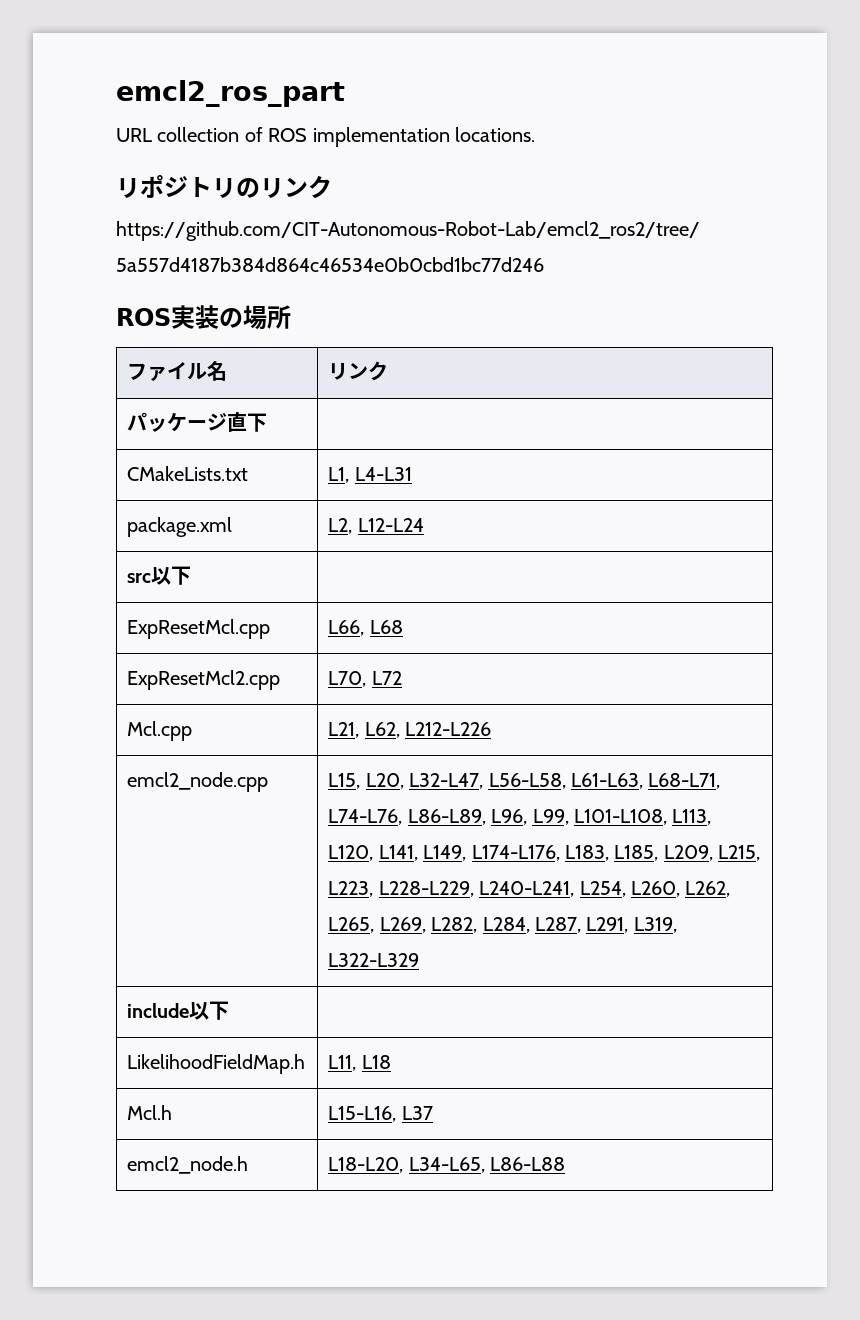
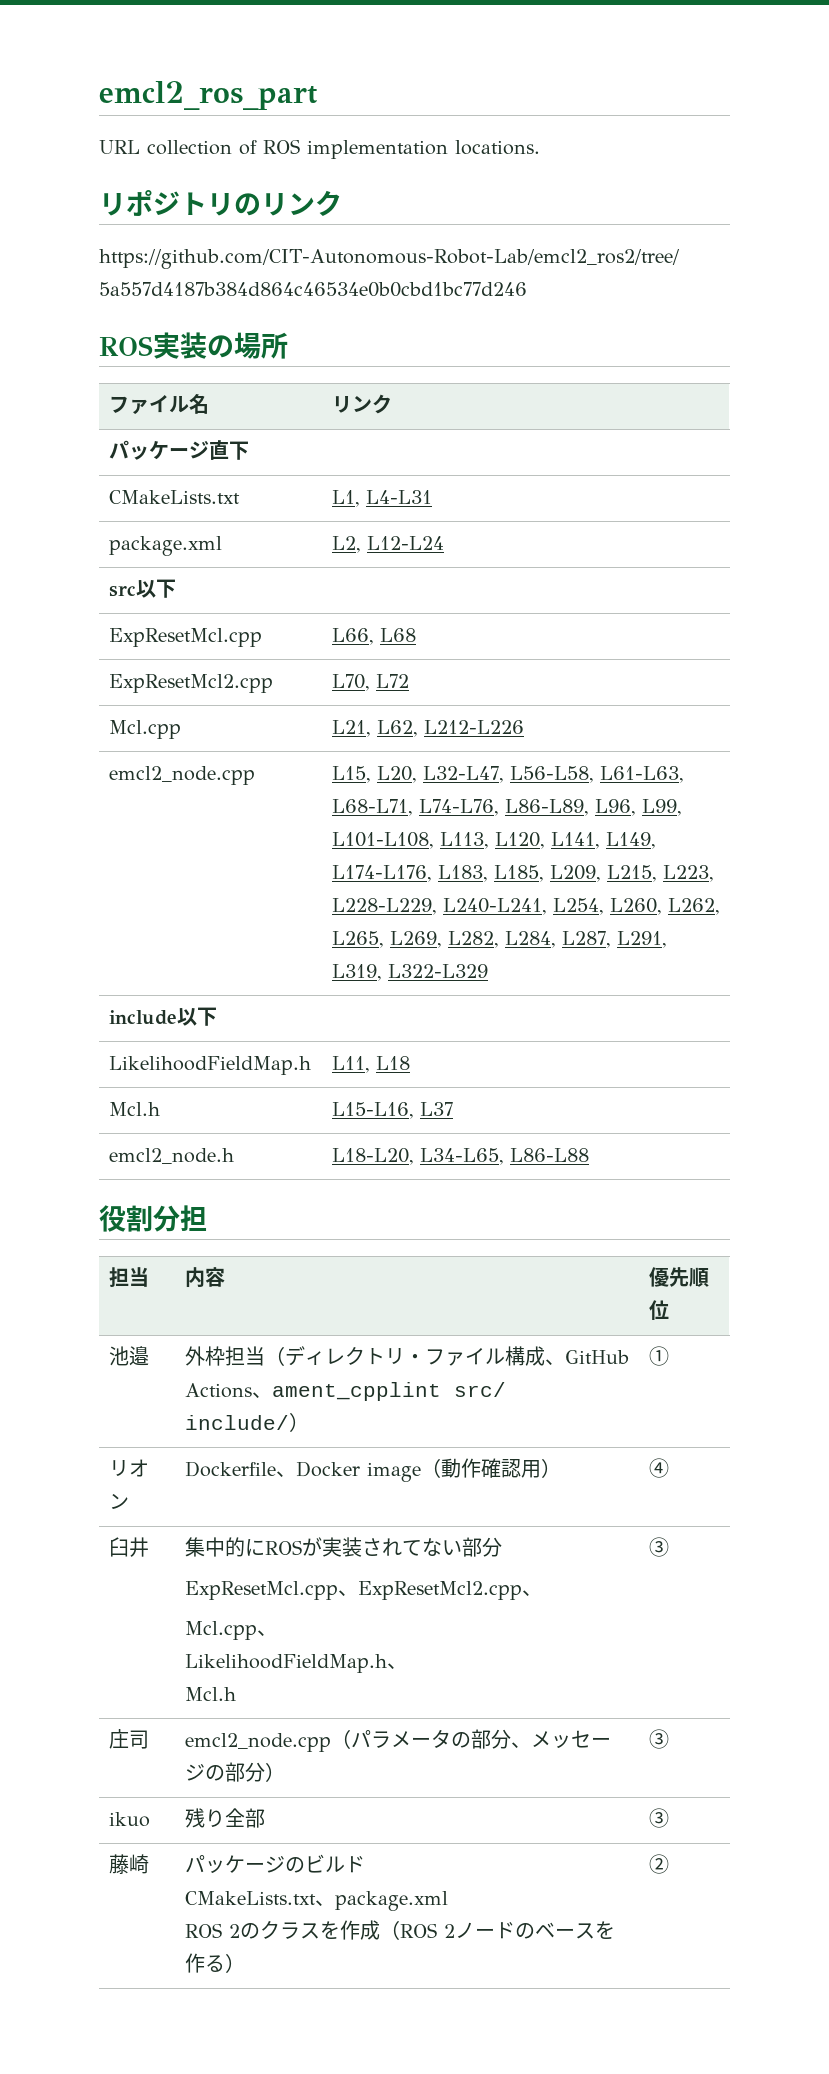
+ 役割分担
+ 担当 | 内容 | 優先順位
+ 池邉 | 外枠担当（ディレクトリ・ファイル構成、GitHub Actions、ament_cpplint src/ include/） | ①
+ リオン | Dockerfile、Docker image（動作確認用） | ④
+ 臼井 | 集中的にROSが実装されてない部分
+ ExpResetMcl.cpp、ExpResetMcl2.cpp、
+ Mcl.cpp、
+ LikelihoodFieldMap.h、
+ Mcl.h | ③
+ 庄司 | emcl2_node.cpp（パラメータの部分、メッセージの部分） | ③
+ ikuo | 残り全部 | ③
+ 藤崎 | パッケージのビルド
+ CMakeLists.txt、package.xml
+ ROS 2のクラスを作成（ROS 2ノードのベースを作る） | ②

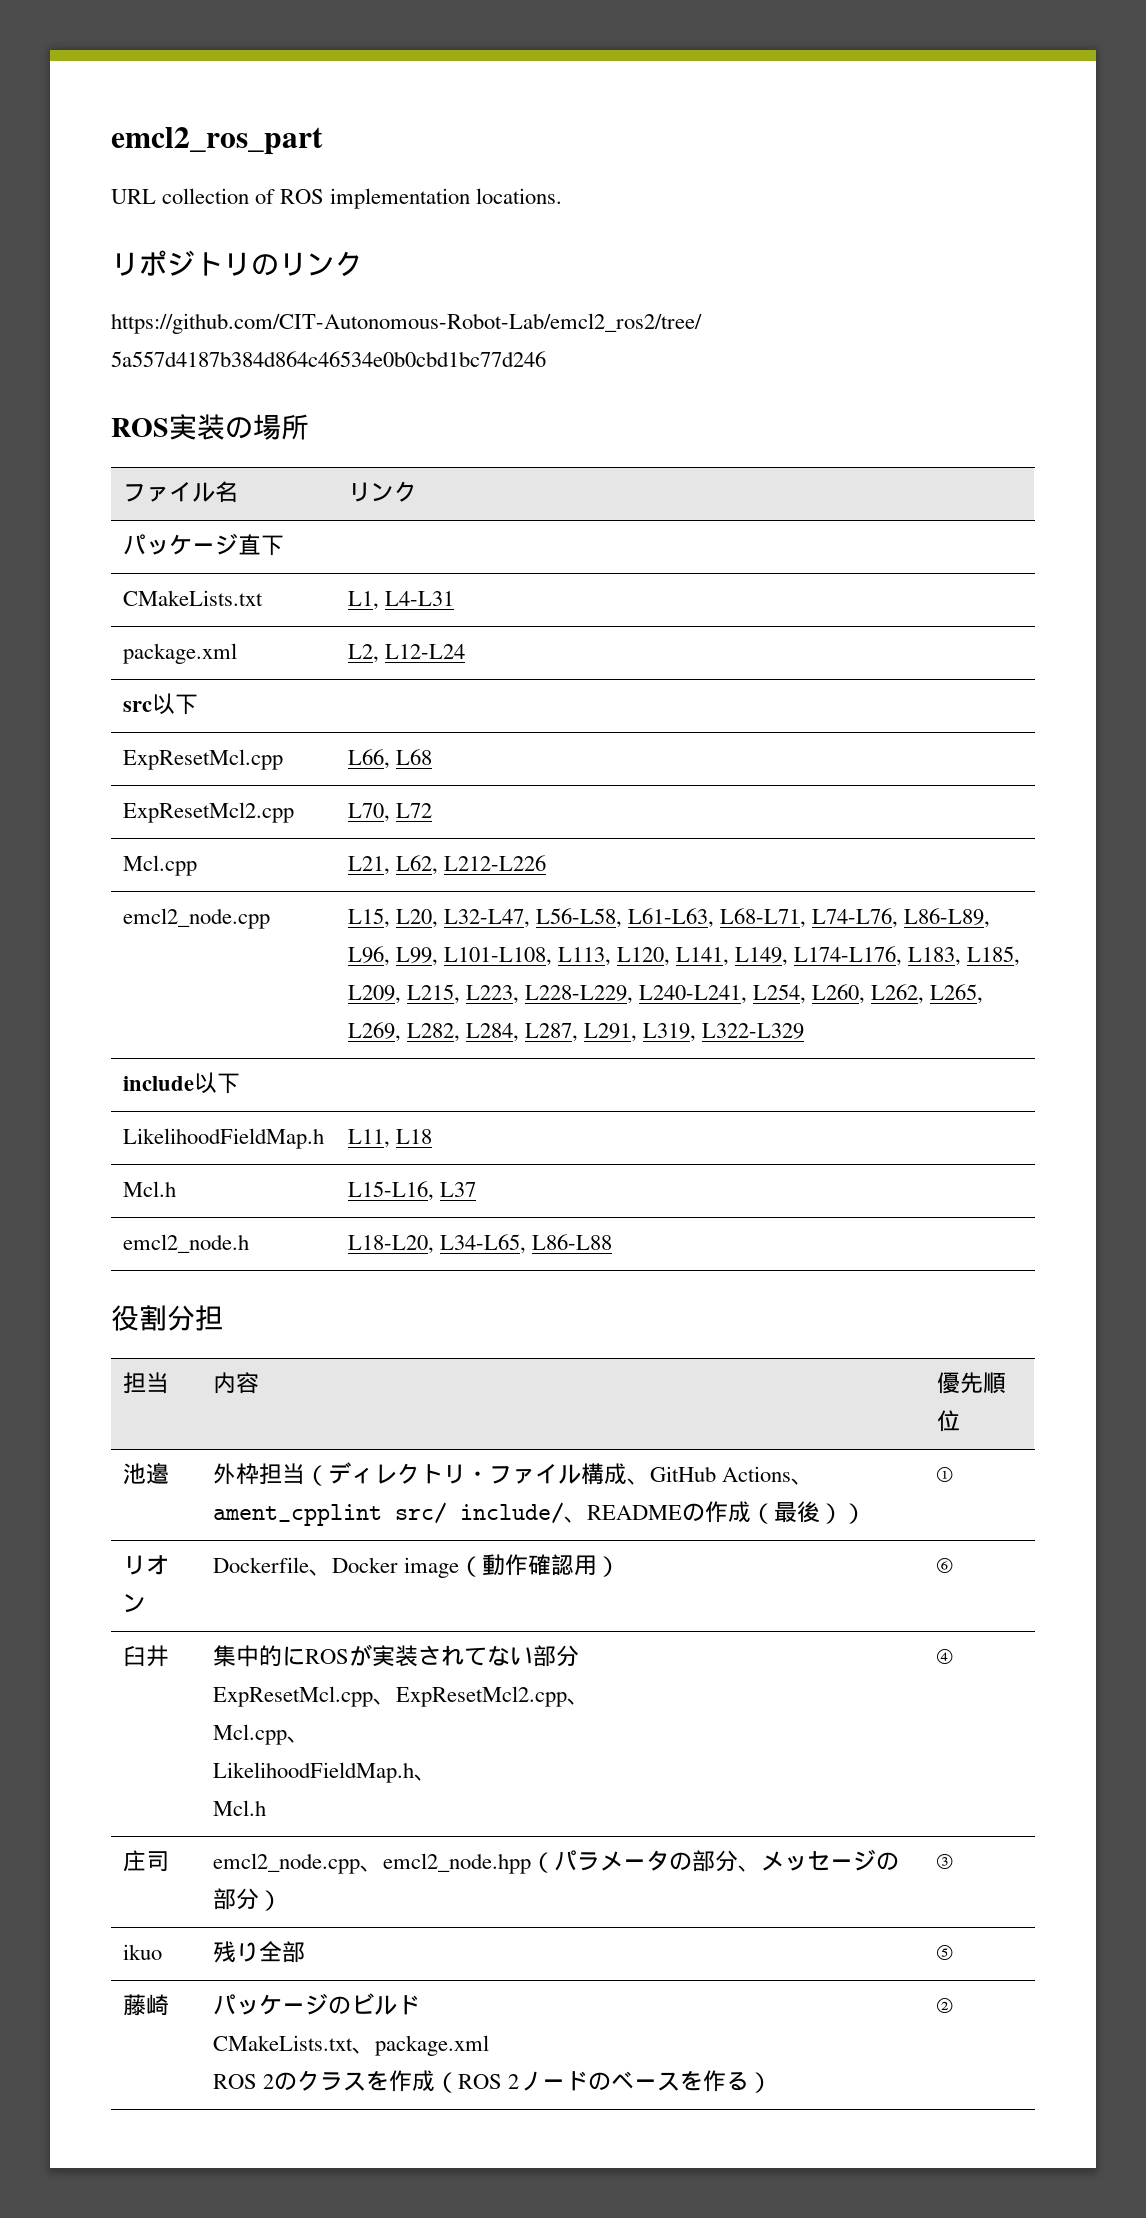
- 池邉 | 外枠担当（ディレクトリ・ファイル構成、GitHub Actions、ament_cpplint src/ include/） | ①
+ 池邉 | 外枠担当（ディレクトリ・ファイル構成、GitHub Actions、ament_cpplint src/ include/、READMEの作成（最後）） | ①
- リオン | Dockerfile、Docker image（動作確認用） | ④
+ リオン | Dockerfile、Docker image（動作確認用） | ⑥
  臼井 | 集中的にROSが実装されてない部分
  ExpResetMcl.cpp、ExpResetMcl2.cpp、
  Mcl.cpp、
  LikelihoodFieldMap.h、
- Mcl.h | ③
+ Mcl.h | ④
- 庄司 | emcl2_node.cpp（パラメータの部分、メッセージの部分） | ③
+ 庄司 | emcl2_node.cpp、emcl2_node.hpp（パラメータの部分、メッセージの部分） | ③
- ikuo | 残り全部 | ③
+ ikuo | 残り全部 | ⑤

